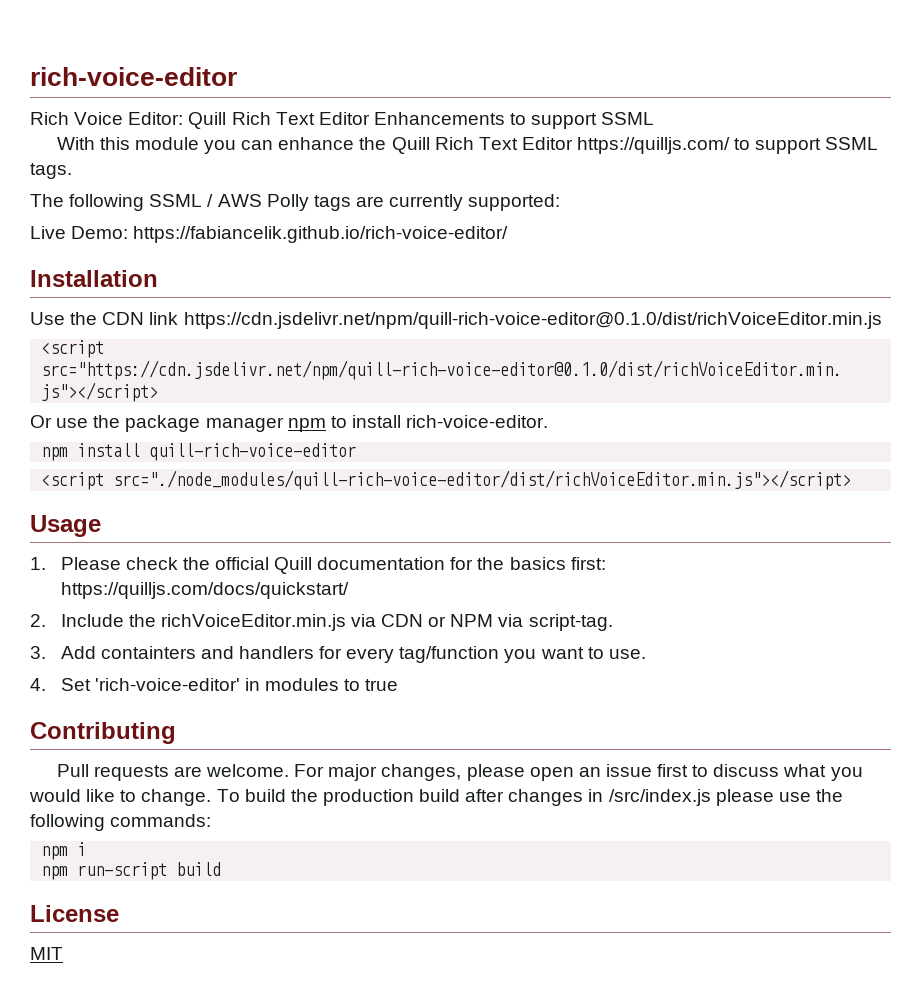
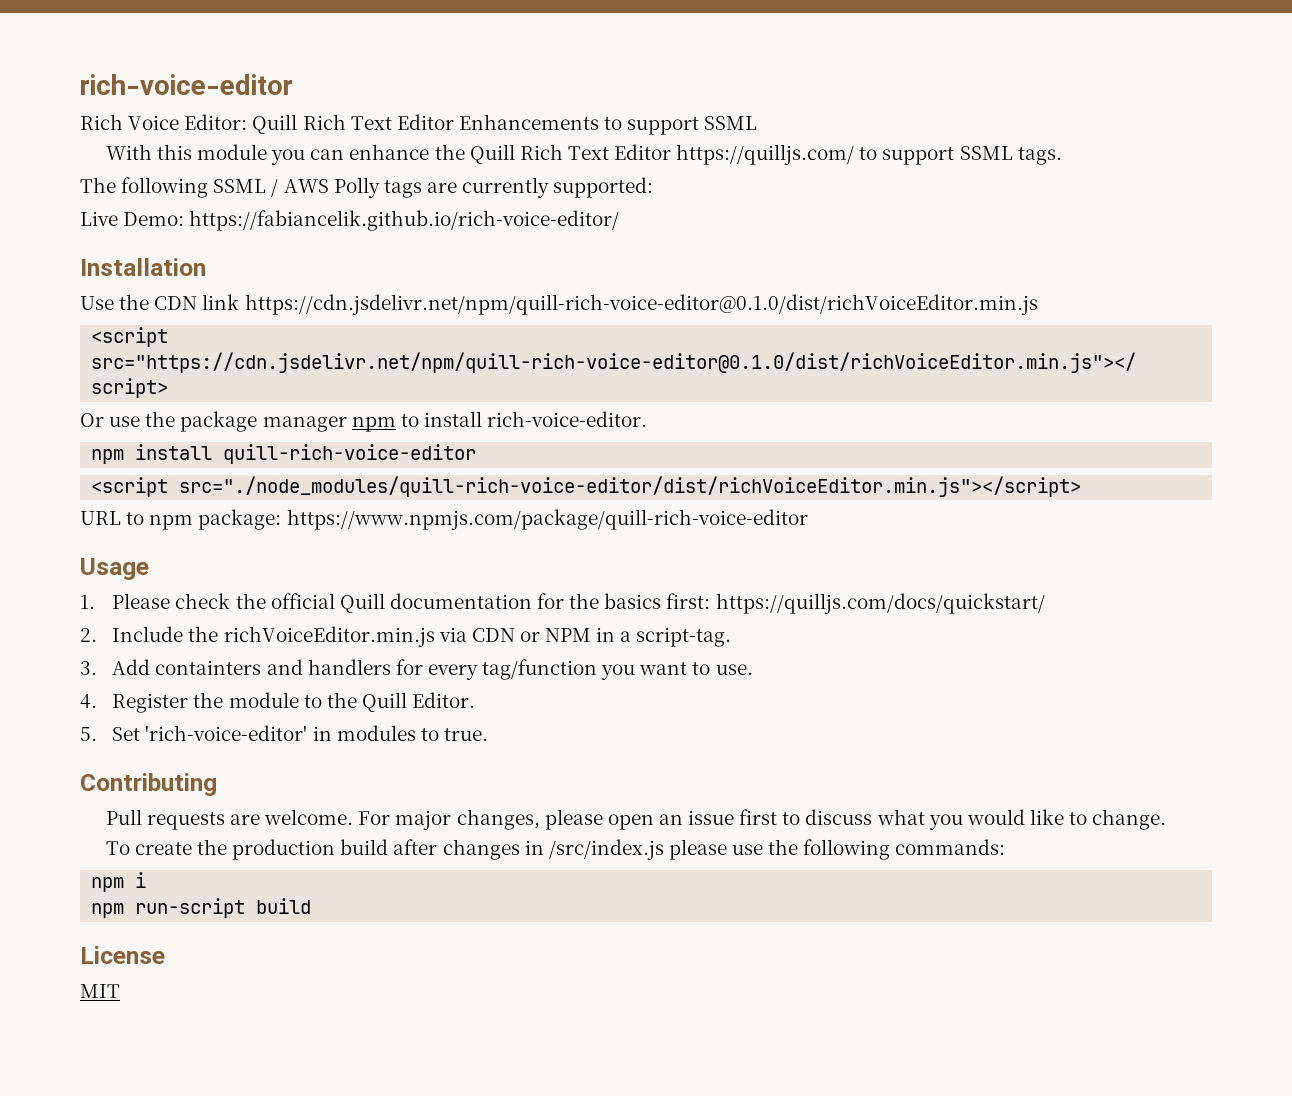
+ URL to npm package: https://www.npmjs.com/package/quill-rich-voice-editor
- 2. Include the richVoiceEditor.min.js via CDN or NPM via script-tag.
+ 2. Include the richVoiceEditor.min.js via CDN or NPM in a script-tag.
- 4. Set 'rich-voice-editor' in modules to true
+ 4. Register the module to the Quill Editor.
+ 5. Set 'rich-voice-editor' in modules to true.
- For major changes, please open an issue first to discuss what you would like to change. To build the production build after changes in /src/index.js please use the following commands:
+ For major changes, please open an issue first to discuss what you would like to change.
+ To create the production build after changes in /src/index.js please use the following commands:

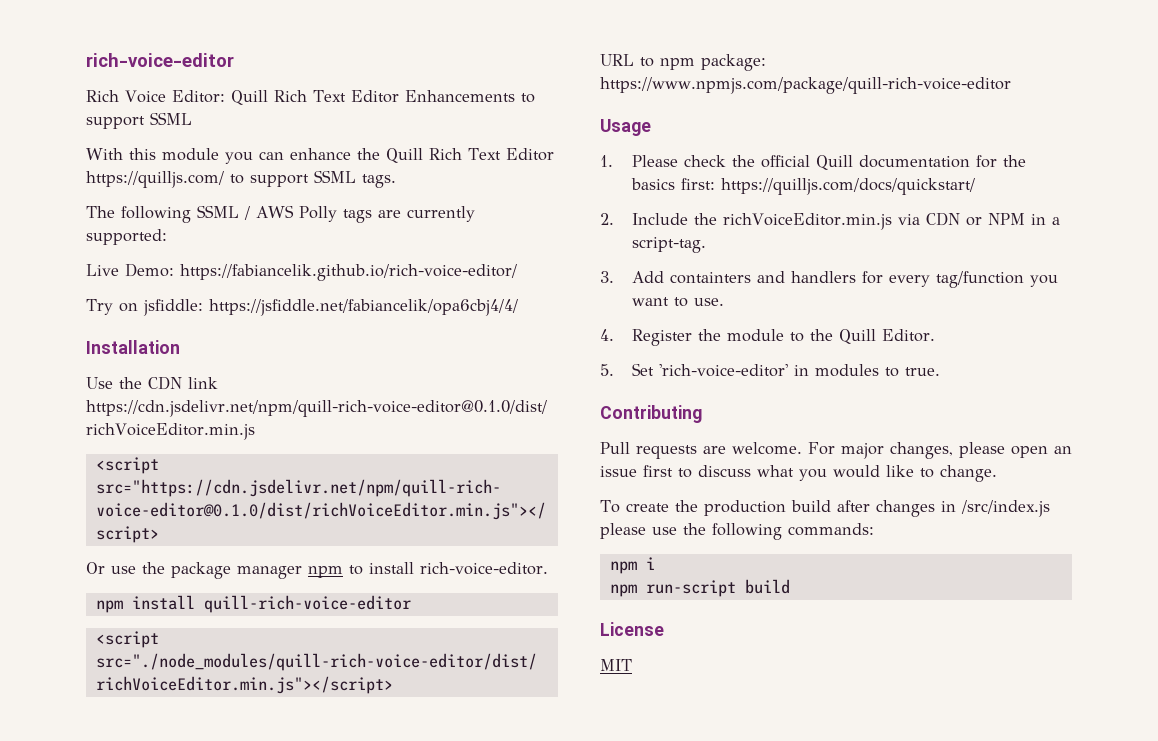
+ Try on jsfiddle: https://jsfiddle.net/fabiancelik/opa6cbj4/4/

